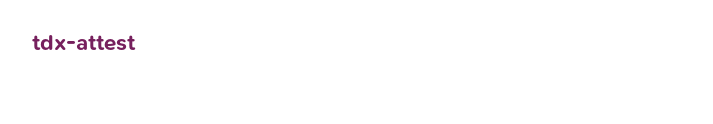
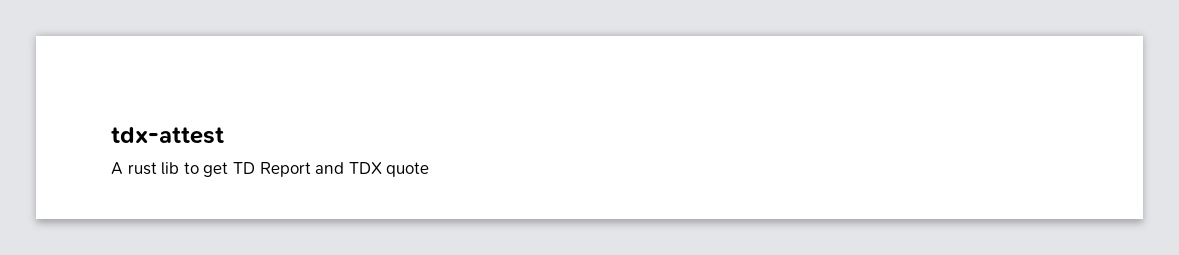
+ A rust lib to get TD Report and TDX quote

